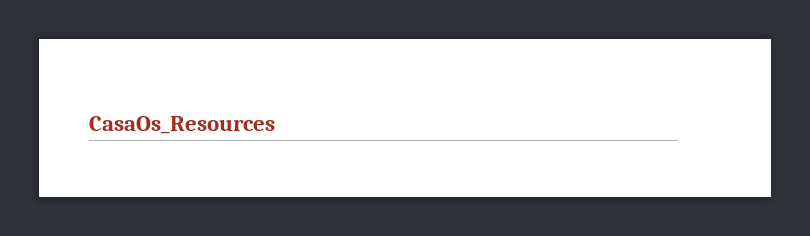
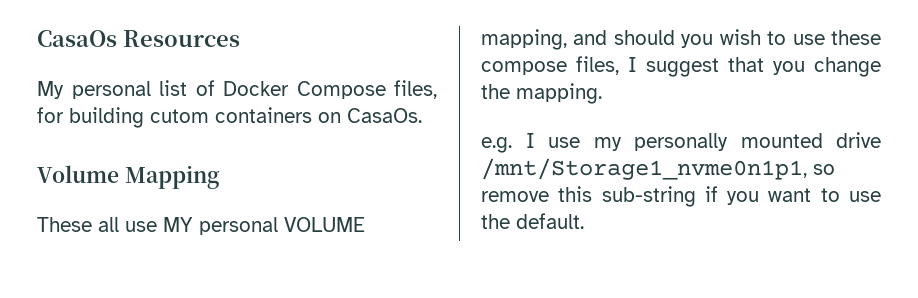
- CasaOs_Resources
+ CasaOs Resources
+ My personal list of Docker Compose files, for building cutom containers on CasaOs.
+ Volume Mapping
+ These all use MY personal VOLUME mapping, and should you wish to use these compose files, I suggest that you change the mapping.
+ e.g. I use my personally mounted drive /mnt/Storage1_nvme0n1p1, so remove this sub-string if you want to use the default.

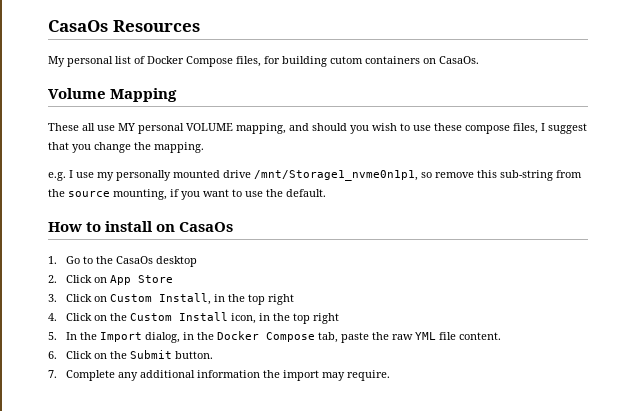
- e.g. I use my personally mounted drive /mnt/Storage1_nvme0n1p1, so remove this sub-string if you want to use the default.
+ e.g. I use my personally mounted drive /mnt/Storage1_nvme0n1p1, so remove this sub-string from the source mounting, if you want to use the default.
+ How to install on CasaOs
+ 1. Go to the CasaOs desktop
+ 2. Click on App Store
+ 3. Click on Custom Install, in the top right
+ 4. Click on the Custom Install icon, in the top right
+ 5. In the Import dialog, in the Docker Compose tab, paste the raw YML file content.
+ 6. Click on the Submit button.
+ 7. Complete any additional information the import may require.

